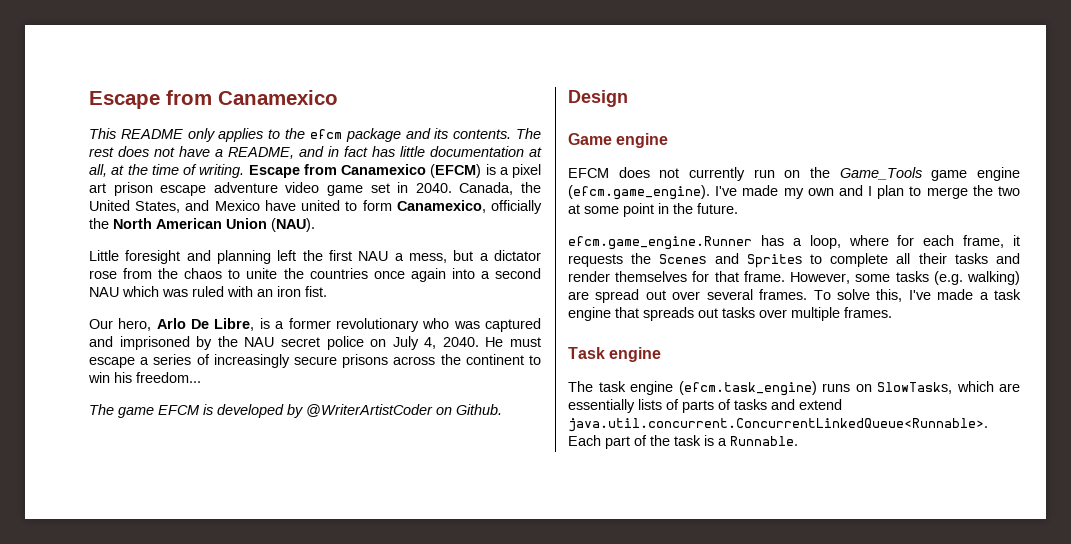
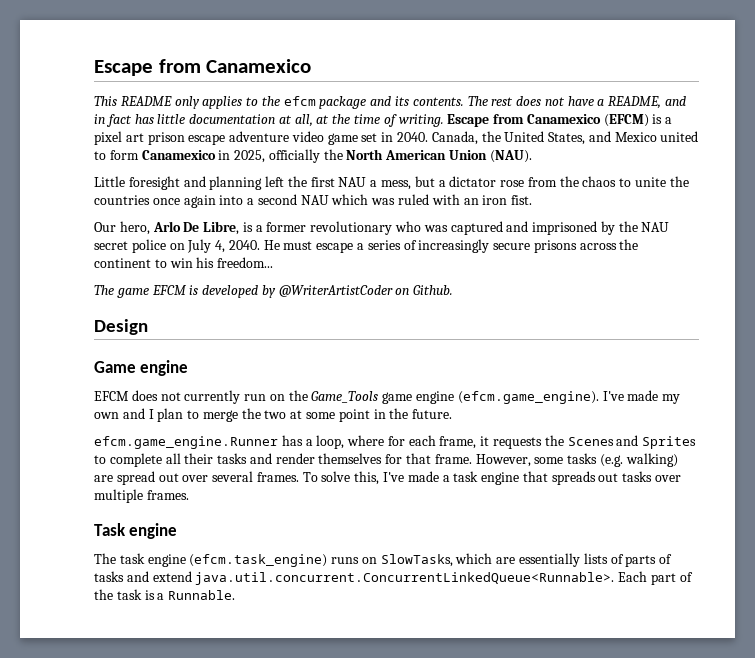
- Canada, the United States, and Mexico have united to form Canamexico, officially the North American Union (NAU).
+ Canada, the United States, and Mexico united to form Canamexico in 2025, officially the North American Union (NAU).

